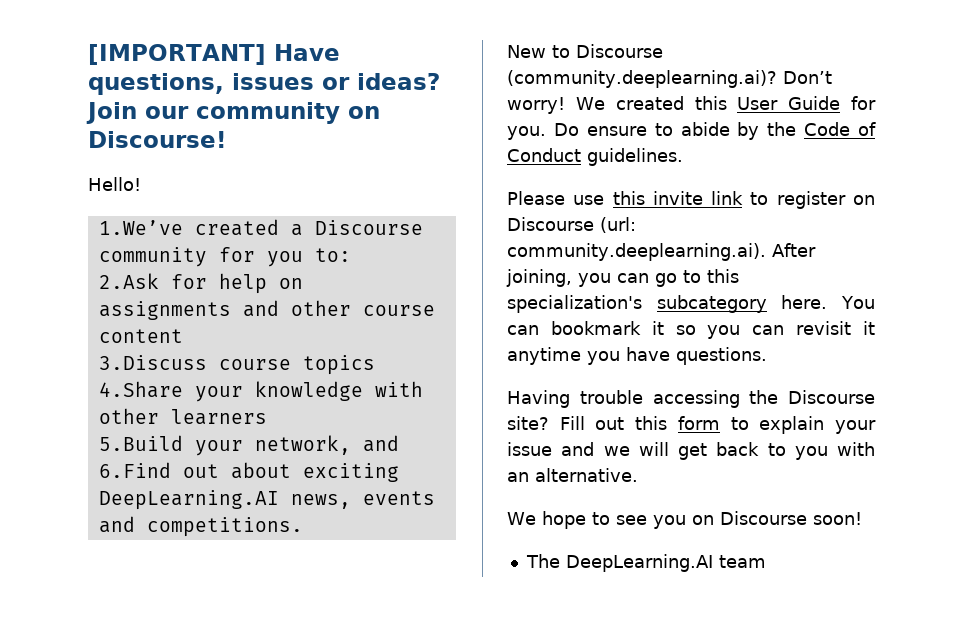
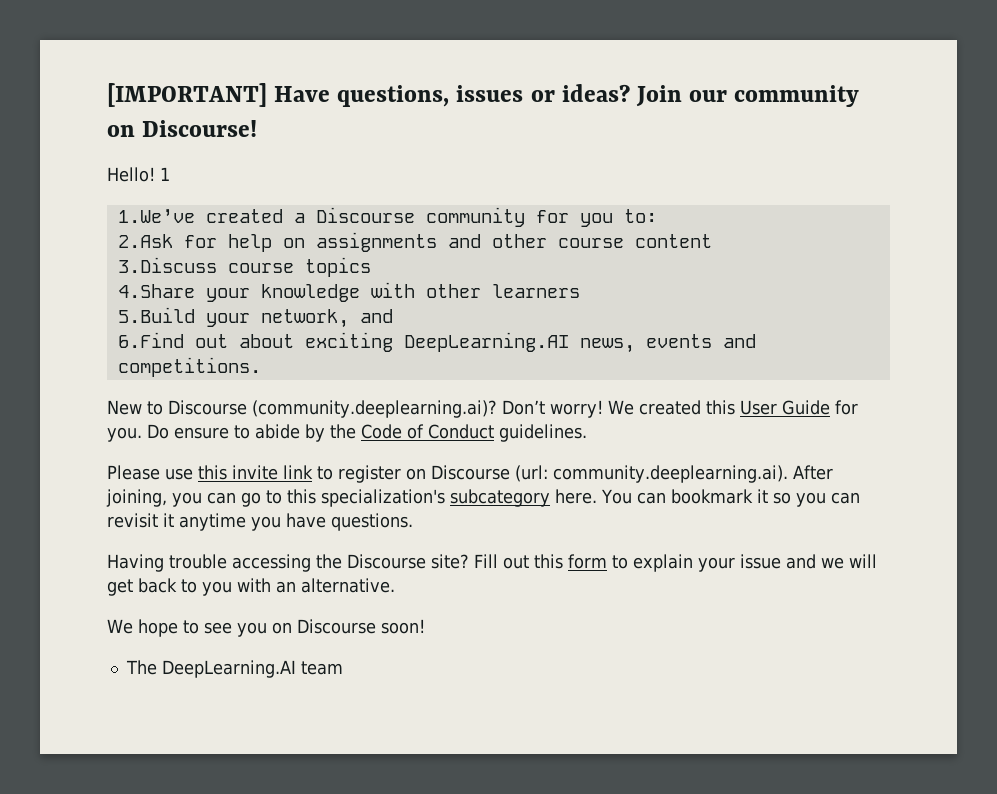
+ 1

